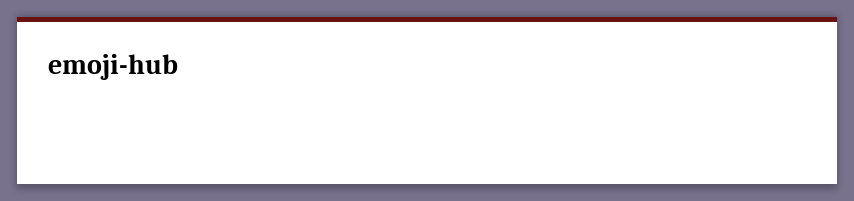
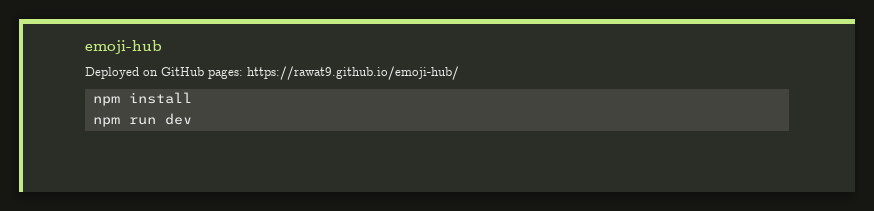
+ Deployed on GitHub pages: https://rawat9.github.io/emoji-hub/
+ npm install
+ npm run dev

